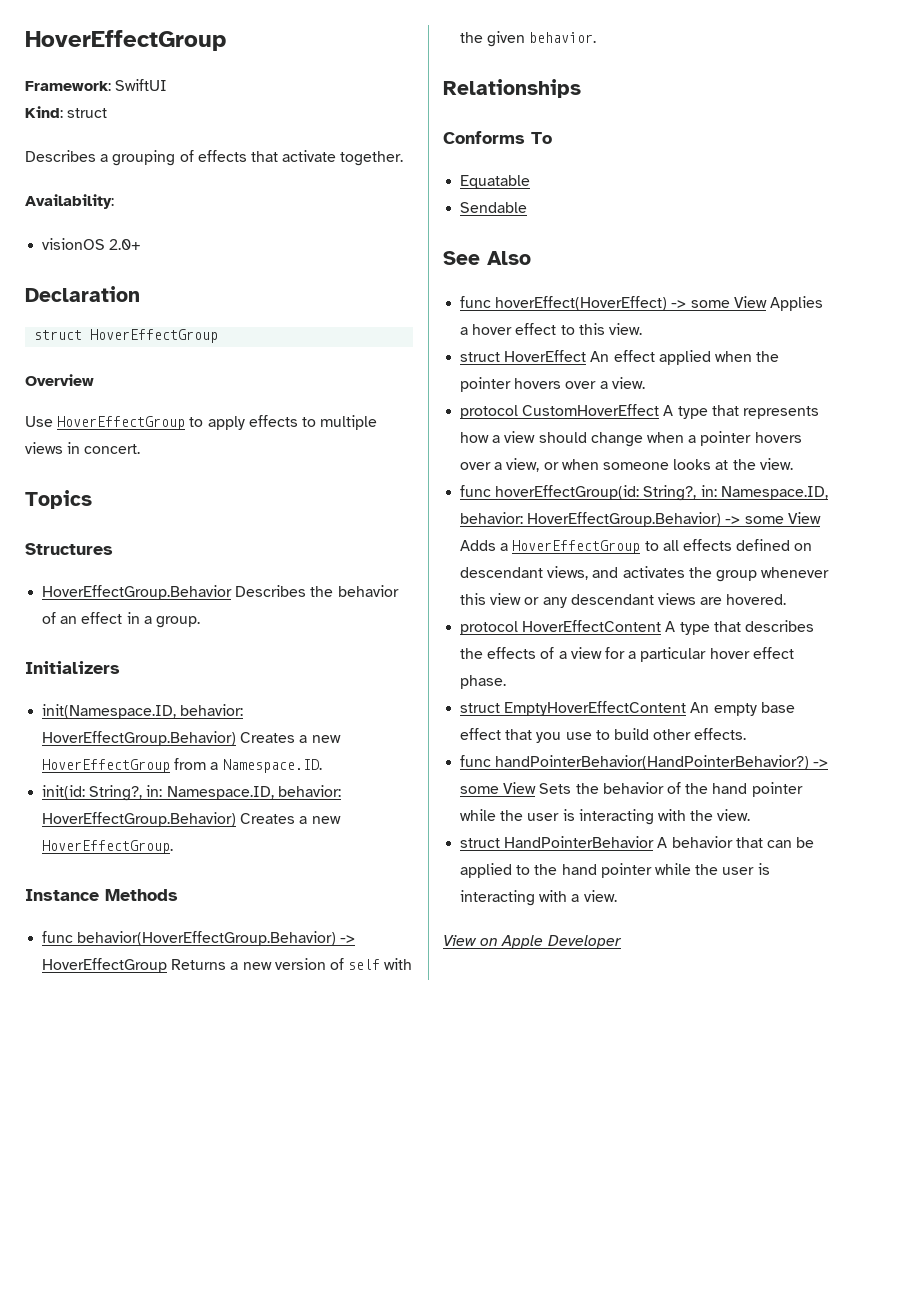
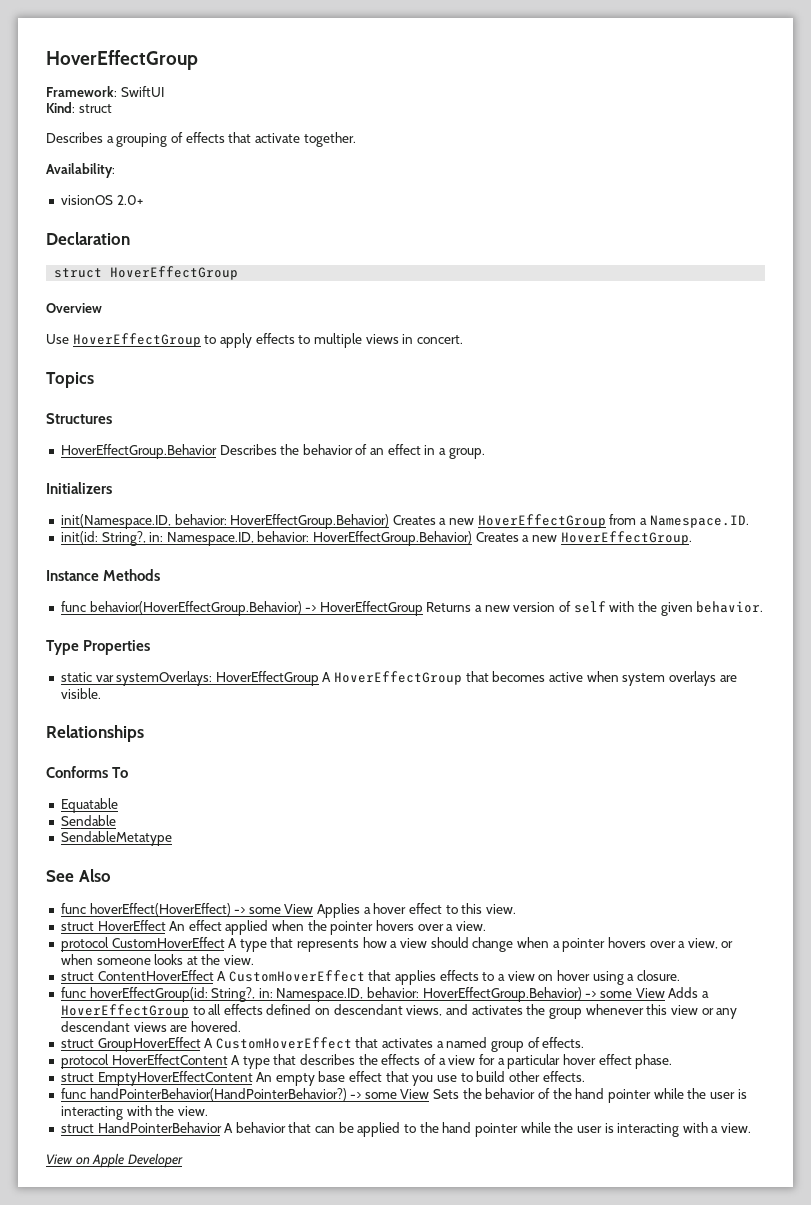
+ Type Properties
+ static var systemOverlays: HoverEffectGroup A HoverEffectGroup that becomes active when system overlays are visible.
+ SendableMetatype
+ struct ContentHoverEffect A CustomHoverEffect that applies effects to a view on hover using a closure.
+ struct GroupHoverEffect A CustomHoverEffect that activates a named group of effects.

